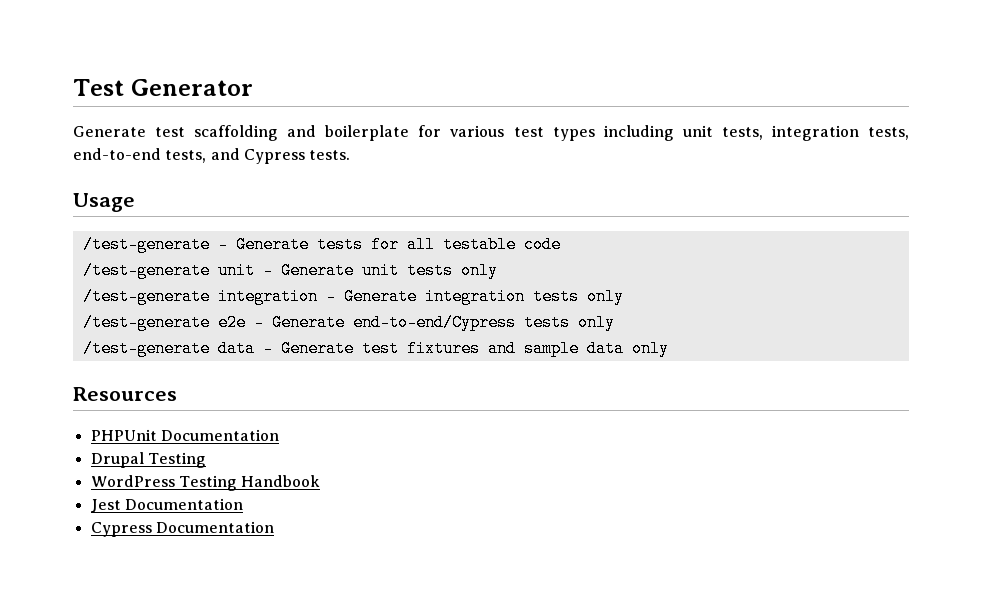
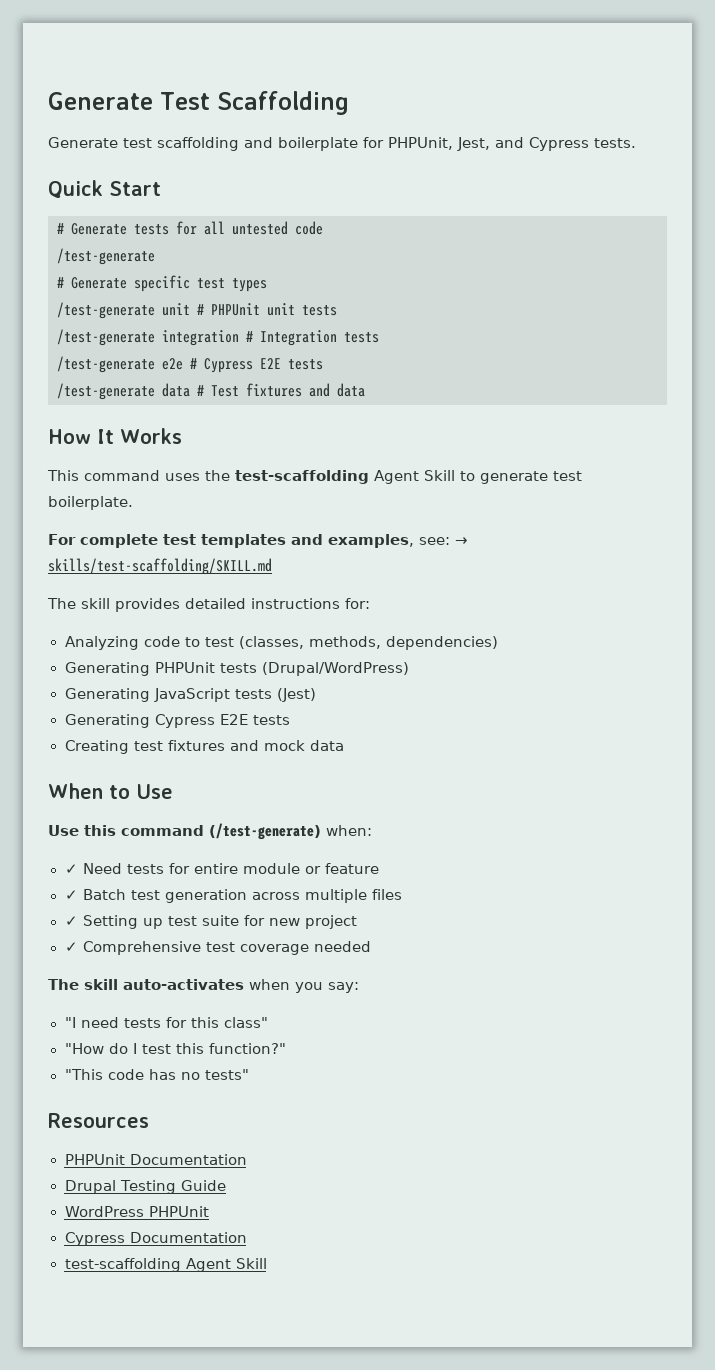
- Test Generator
+ Generate Test Scaffolding
- Generate test scaffolding and boilerplate for various test types including unit tests, integration tests, end-to-end tests, and Cypress tests.
+ Generate test scaffolding and boilerplate for PHPUnit, Jest, and Cypress tests.
- Usage
- /test-generate - Generate tests for all testable code
- /test-generate unit - Generate unit tests only
+ Quick Start
+ # Generate tests for all untested code
+ /test-generate
+ # Generate specific test types
+ /test-generate unit # PHPUnit unit tests
- /test-generate integration - Generate integration tests only
+ /test-generate integration # Integration tests
- /test-generate e2e - Generate end-to-end/Cypress tests only
+ /test-generate e2e # Cypress E2E tests
- /test-generate data - Generate test fixtures and sample data only
+ /test-generate data # Test fixtures and data
+ How It Works
+ This command uses the test-scaffolding Agent Skill to generate test boilerplate.
+ For complete test templates and examples, see: → skills/test-scaffolding/SKILL.md
+ The skill provides detailed instructions for:
+ Analyzing code to test (classes, methods, dependencies)
+ Generating PHPUnit tests (Drupal/WordPress)
+ Generating JavaScript tests (Jest)
+ Generating Cypress E2E tests
+ Creating test fixtures and mock data
+ When to Use
+ Use this command (/test-generate) when:
+ ✓ Need tests for entire module or feature
+ ✓ Batch test generation across multiple files
+ ✓ Setting up test suite for new project
+ ✓ Comprehensive test coverage needed
+ The skill auto-activates when you say:
+ "I need tests for this class"
+ "How do I test this function?"
+ "This code has no tests"
- Drupal Testing
+ Drupal Testing Guide
- WordPress Testing Handbook
- Jest Documentation
+ WordPress PHPUnit
  Cypress Documentation
+ test-scaffolding Agent Skill

